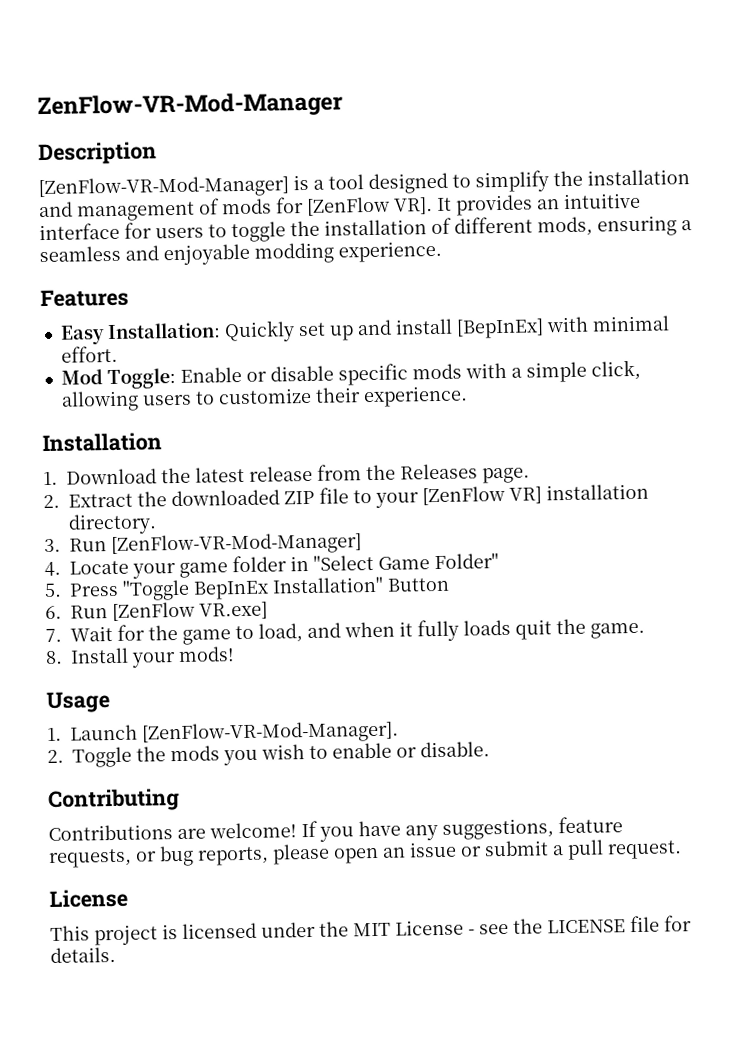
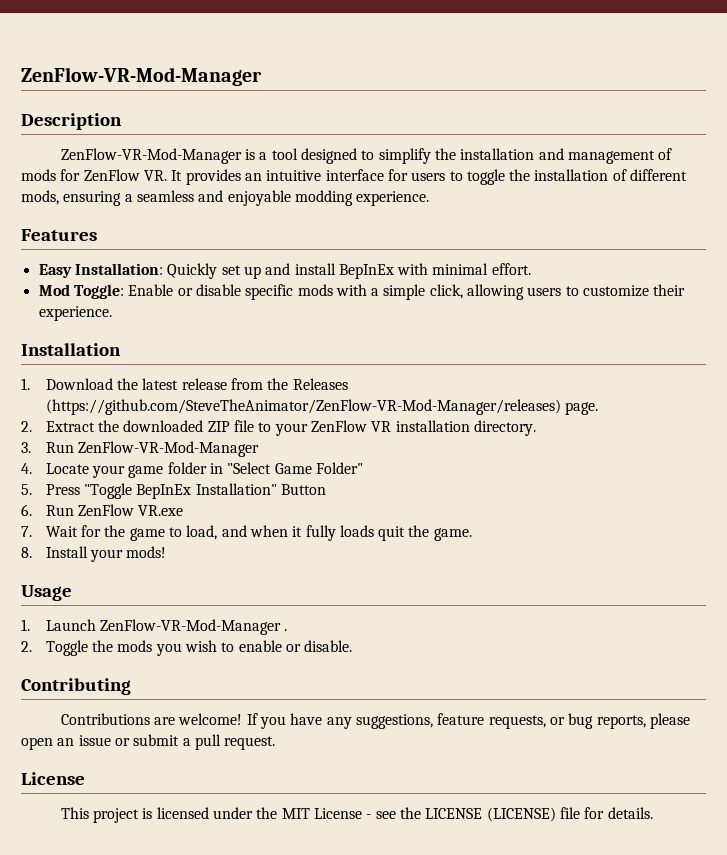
- [ZenFlow-VR-Mod-Manager] is a tool designed to simplify the installation and management of mods for [ZenFlow VR]. It provides an intuitive interface for users to toggle the installation of different mods, ensuring a seamless and enjoyable modding experience.
+ ZenFlow-VR-Mod-Manager is a tool designed to simplify the installation and management of mods for ZenFlow VR. It provides an intuitive interface for users to toggle the installation of different mods, ensuring a seamless and enjoyable modding experience.
- Easy Installation: Quickly set up and install [BepInEx] with minimal effort.
+ Easy Installation: Quickly set up and install BepInEx with minimal effort.
- 1. Download the latest release from the Releases page.
+ 1. Download the latest release from the Releases (https://github.com/SteveTheAnimator/ZenFlow-VR-Mod-Manager/releases) page.
- 2. Extract the downloaded ZIP file to your [ZenFlow VR] installation directory.
+ 2. Extract the downloaded ZIP file to your ZenFlow VR installation directory.
- 3. Run [ZenFlow-VR-Mod-Manager]
+ 3. Run ZenFlow-VR-Mod-Manager
- 6. Run [ZenFlow VR.exe]
+ 6. Run ZenFlow VR.exe
- 1. Launch [ZenFlow-VR-Mod-Manager].
+ 1. Launch ZenFlow-VR-Mod-Manager .
- This project is licensed under the MIT License - see the LICENSE file for details.
+ This project is licensed under the MIT License - see the LICENSE (LICENSE) file for details.

